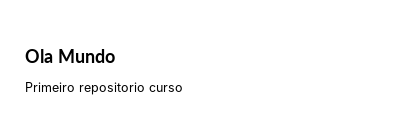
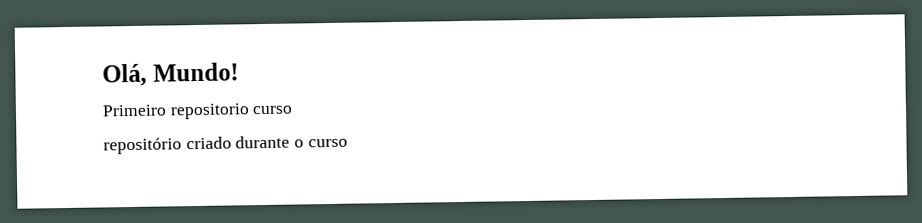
- Ola Mundo
+ Olá, Mundo!
+ repositório criado durante o curso

